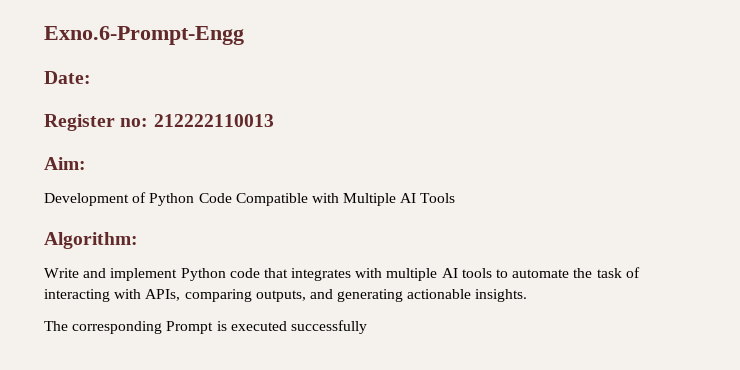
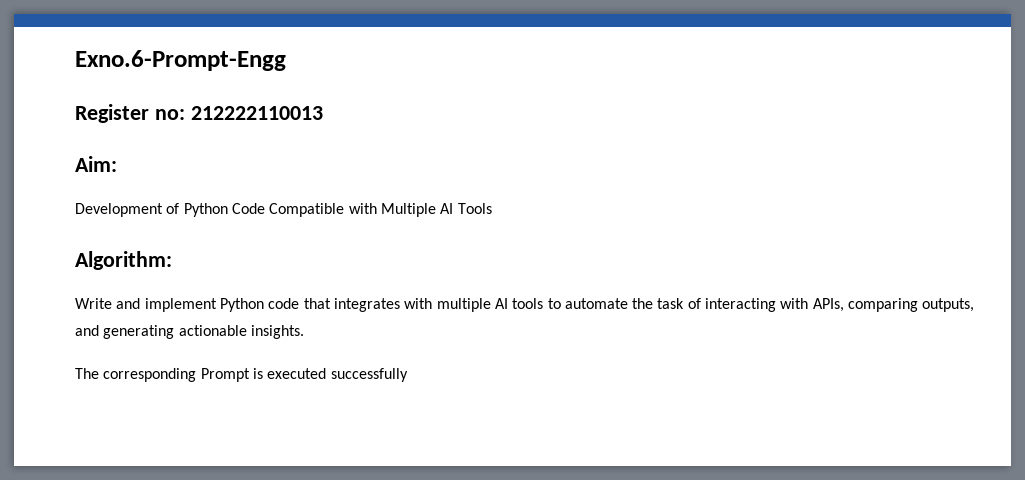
- Date:

